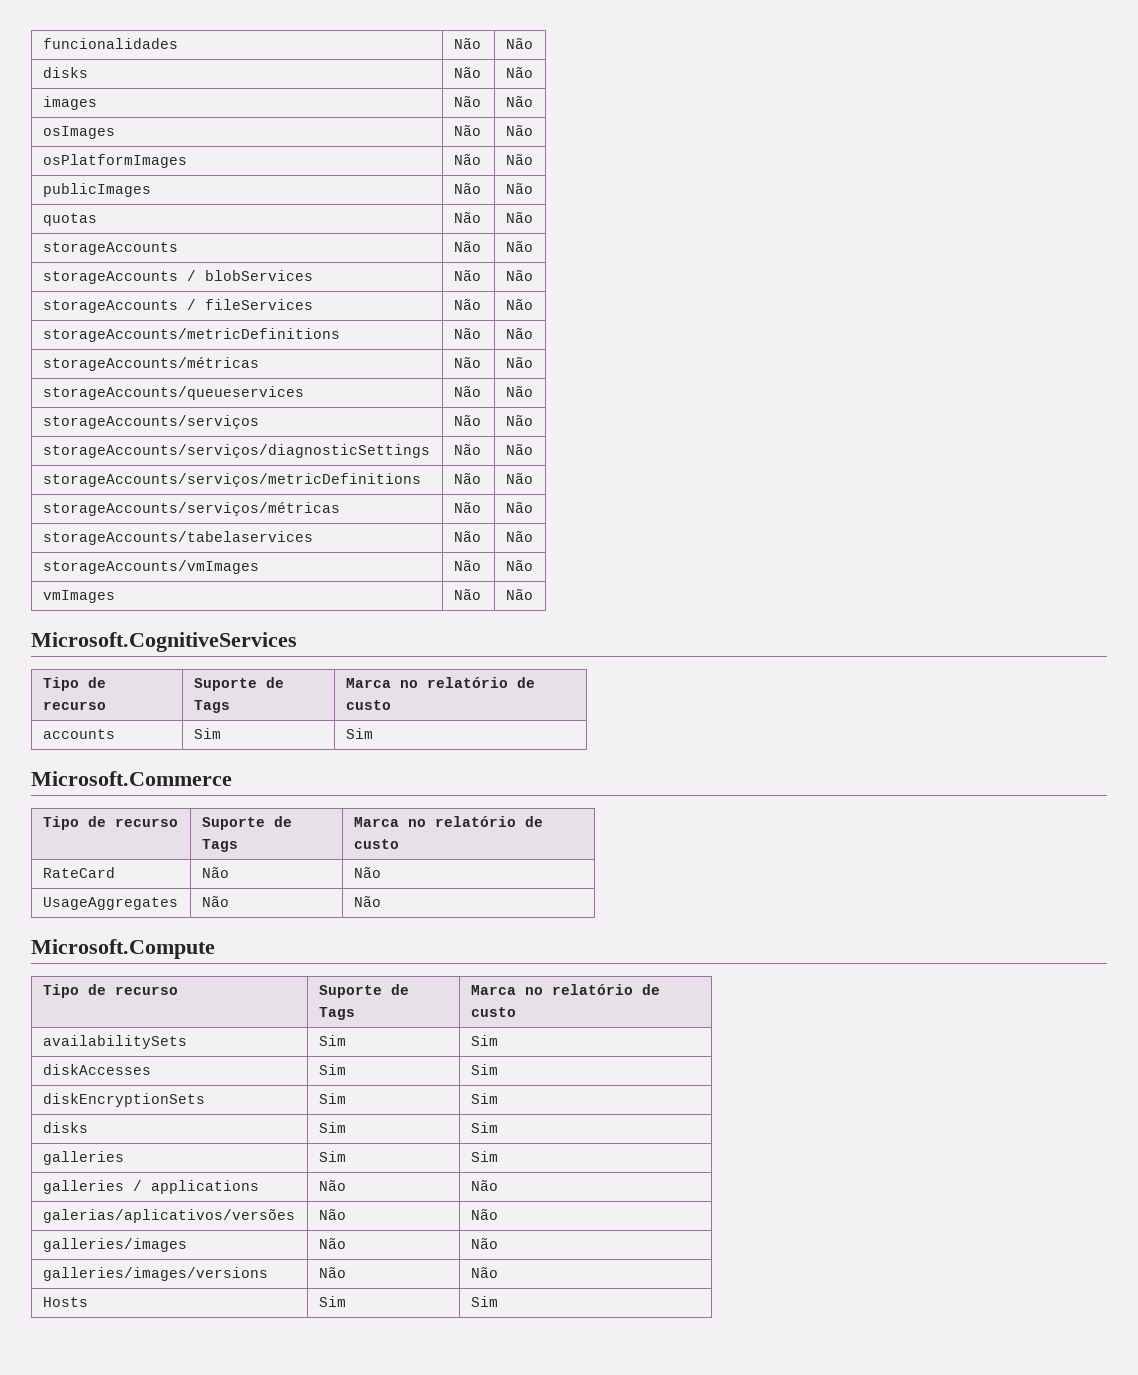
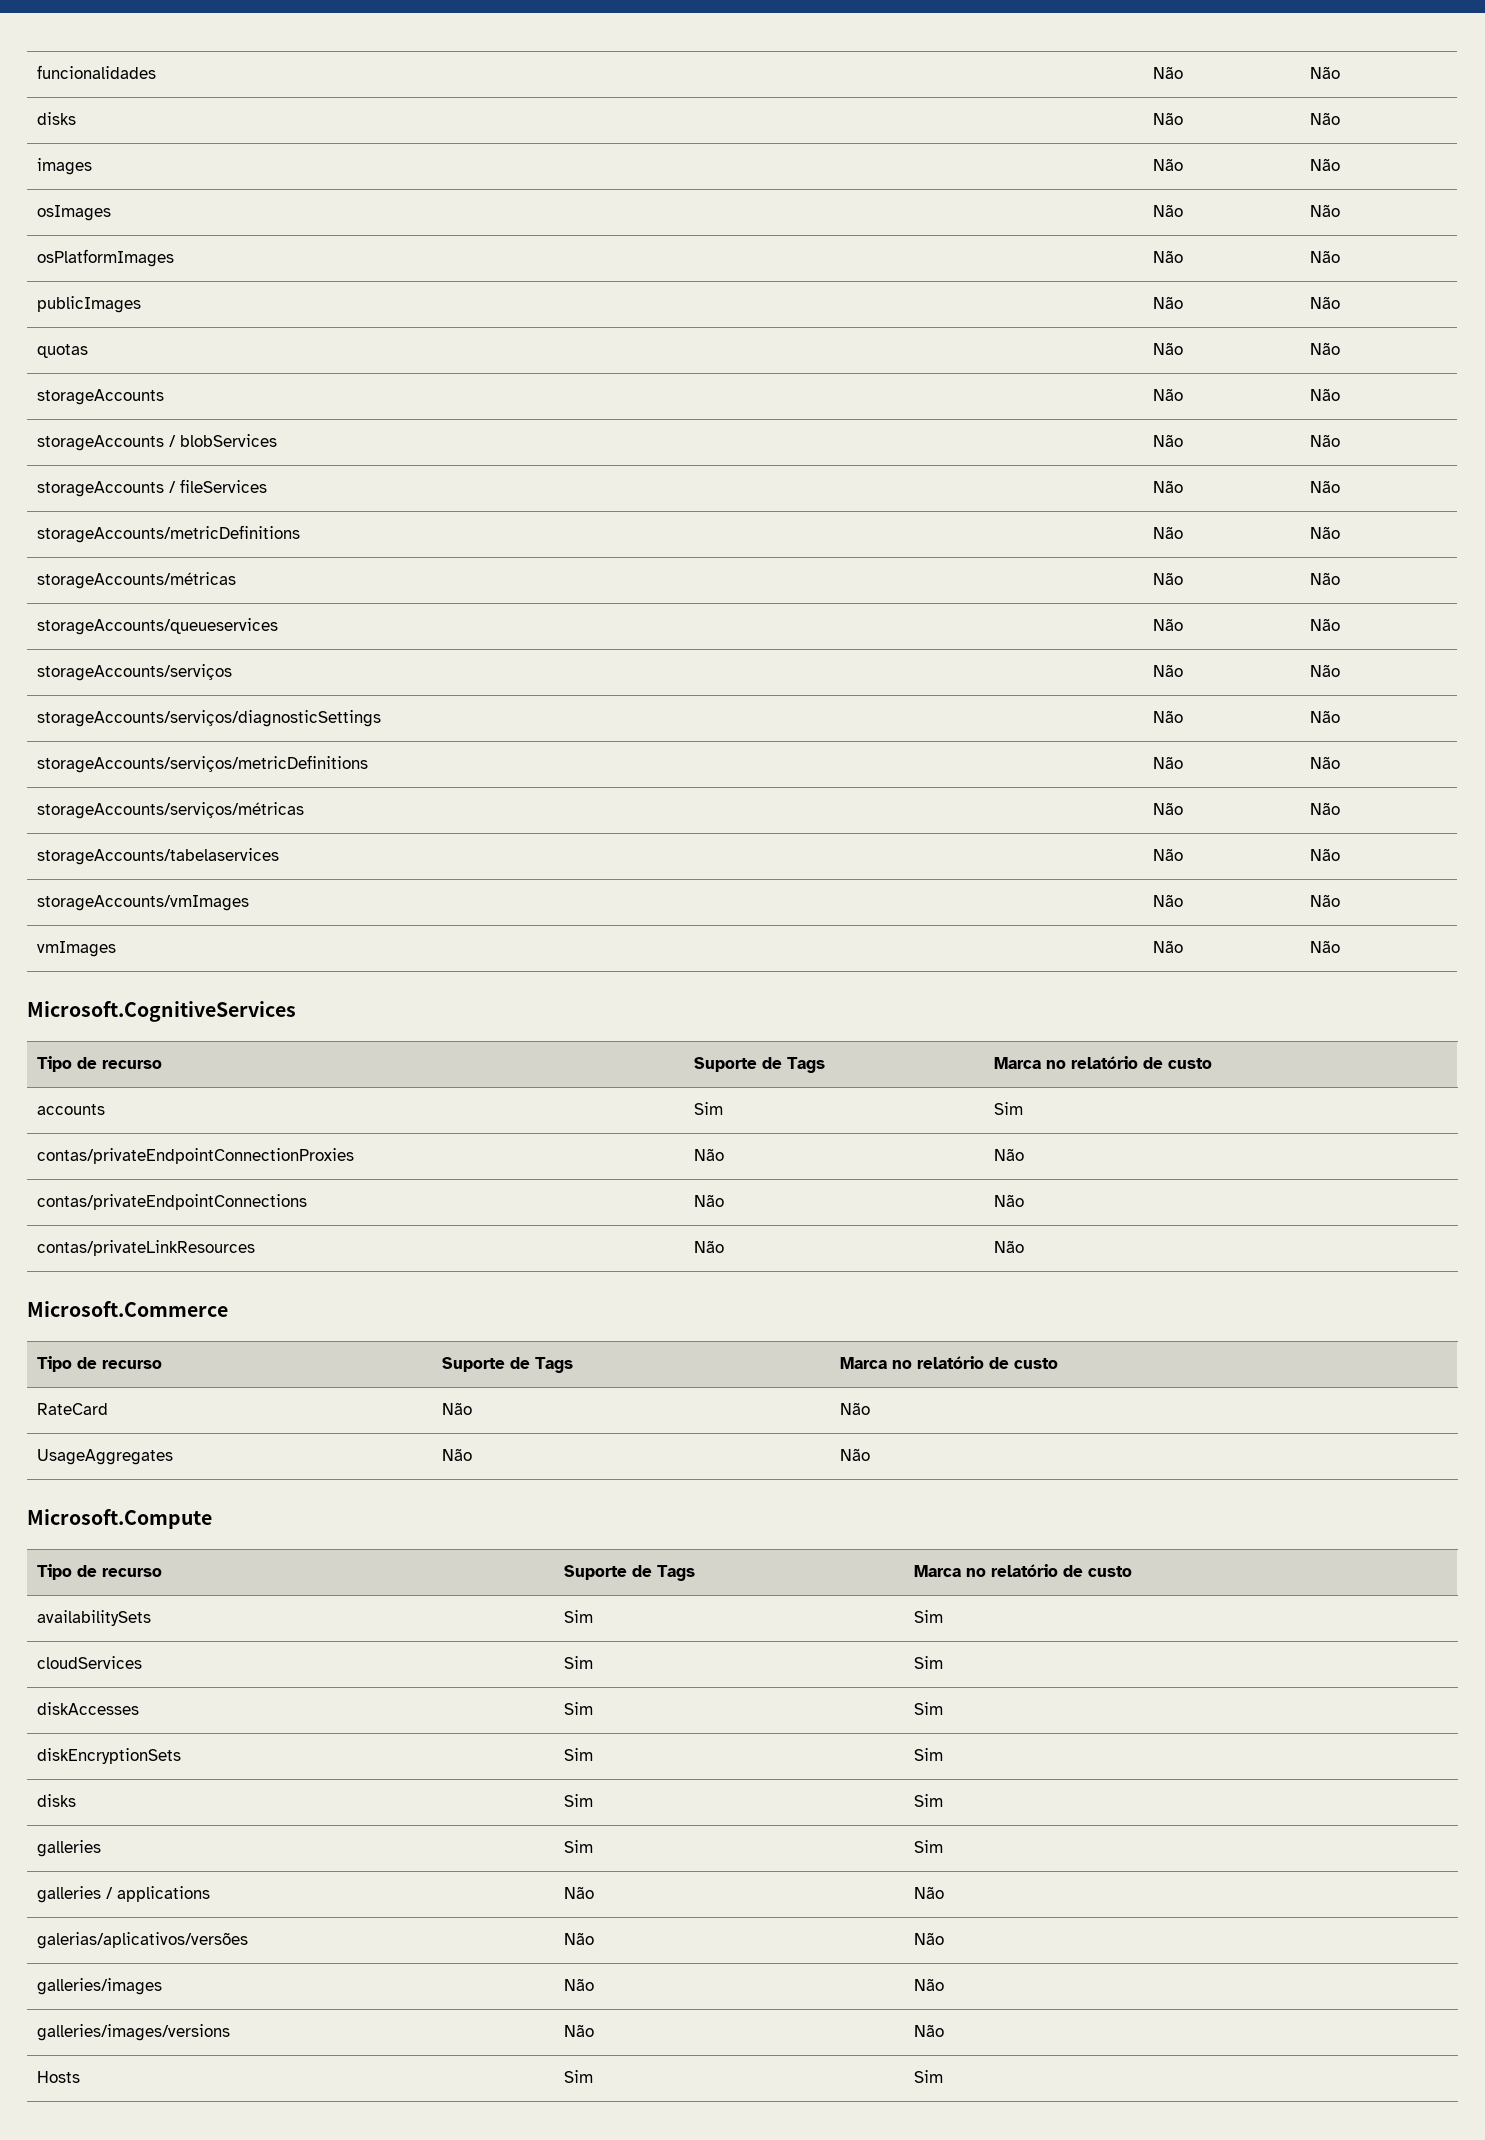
+ contas/privateEndpointConnectionProxies | Não | Não
+ contas/privateEndpointConnections | Não | Não
+ contas/privateLinkResources | Não | Não
+ cloudServices | Sim | Sim

